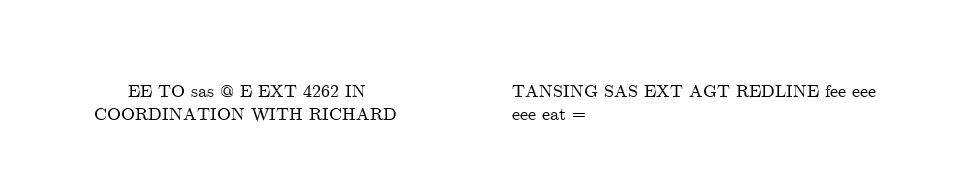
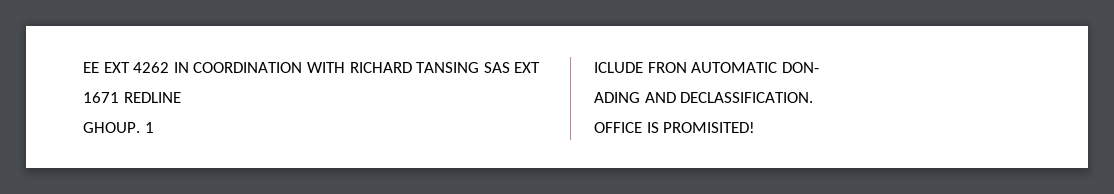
- EE TO sas @ E EXT 4262 IN COORDINATION WITH RICHARD TANSING SAS EXT AGT REDLINE fee eee eee eat =
+ EE EXT 4262 IN COORDINATION WITH RICHARD TANSING SAS EXT
+ 1671 REDLINE
+ GHOUP. 1
+ ICLUDE FRON AUTOMATIC DON-
+ ADING AND DECLASSIFICATION.
+ OFFICE IS PROMISITED!

